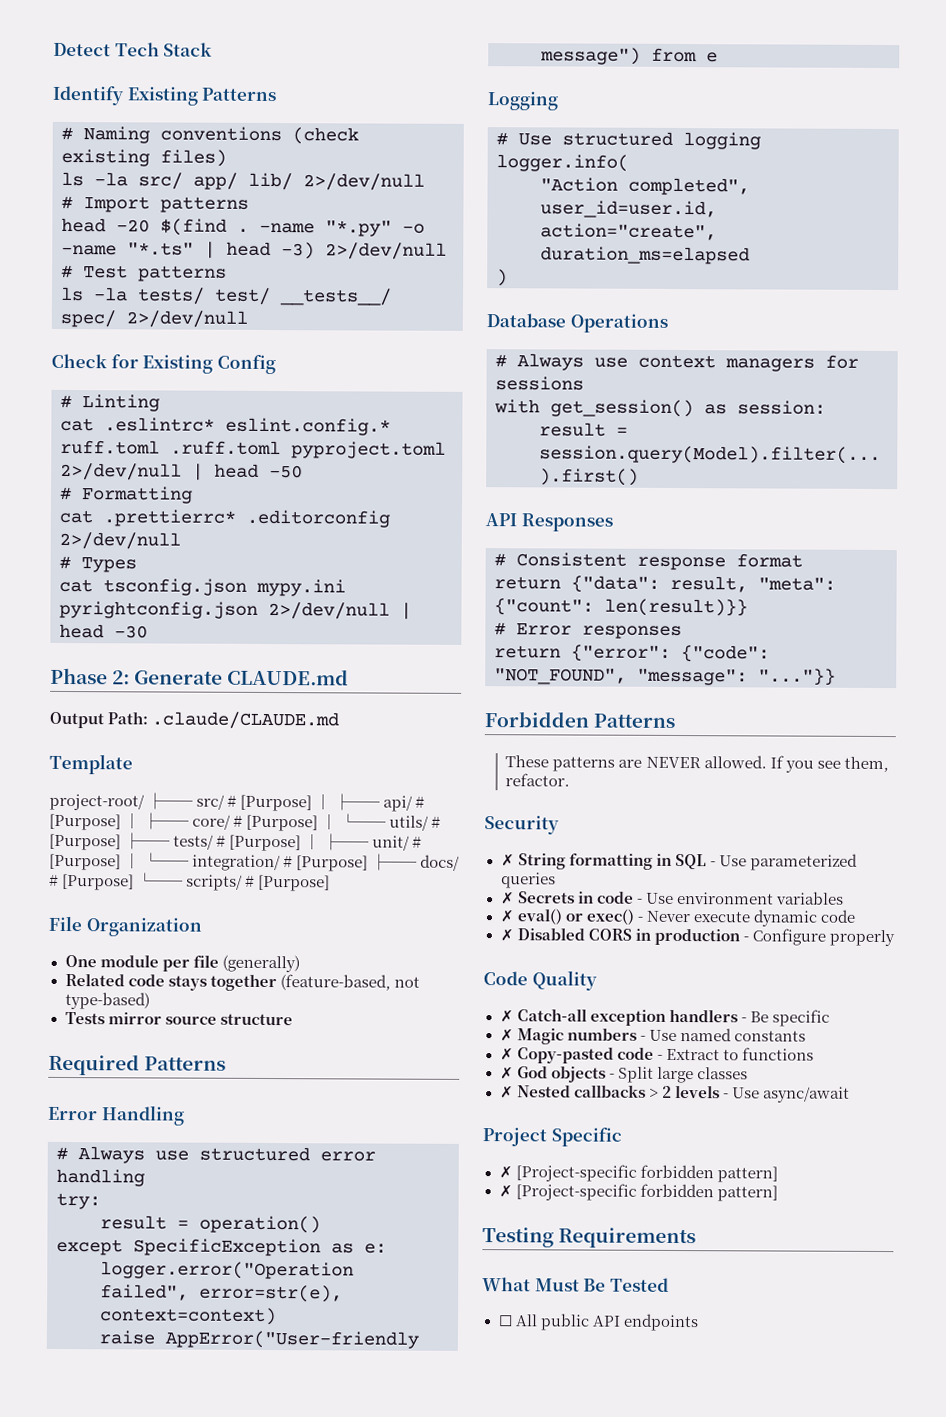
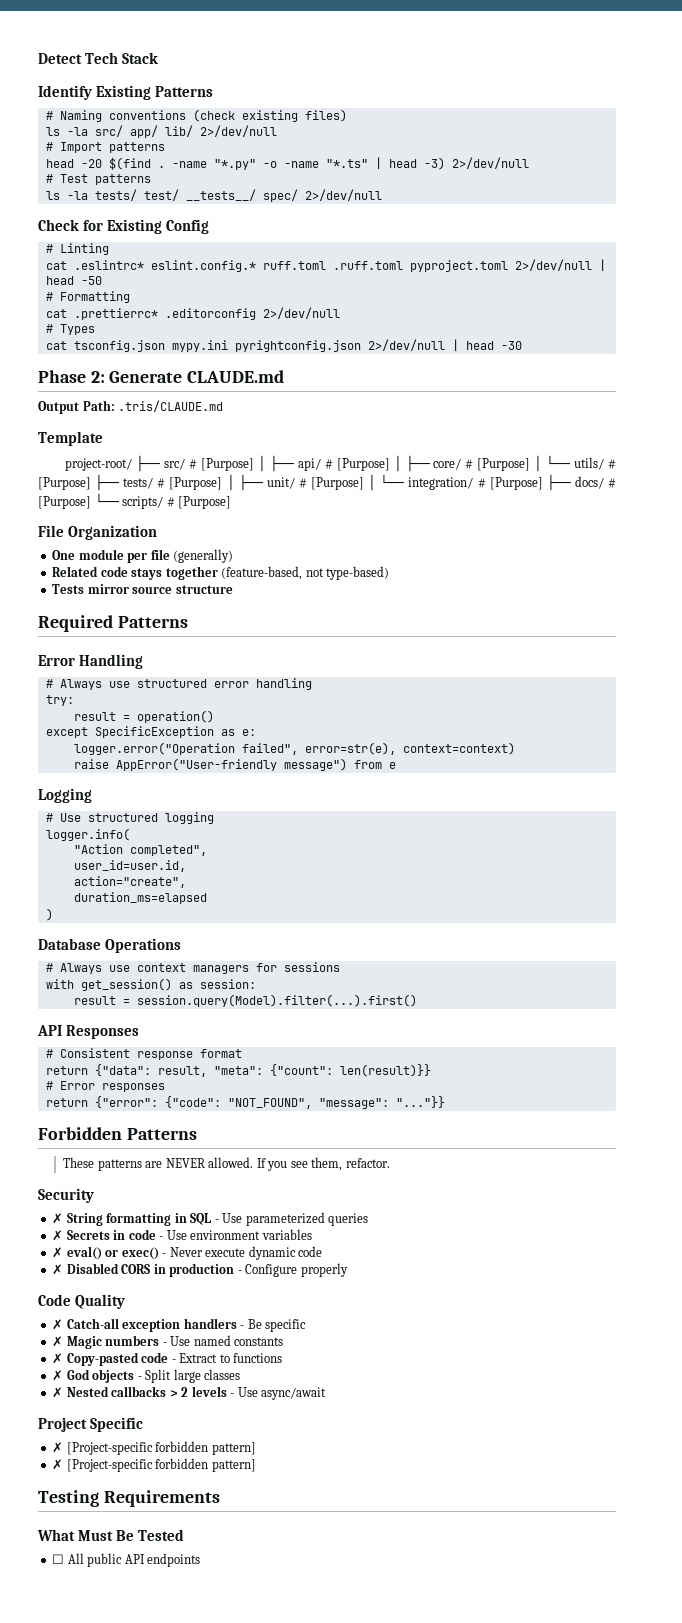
- Output Path: .claude/CLAUDE.md
+ Output Path: .tris/CLAUDE.md

